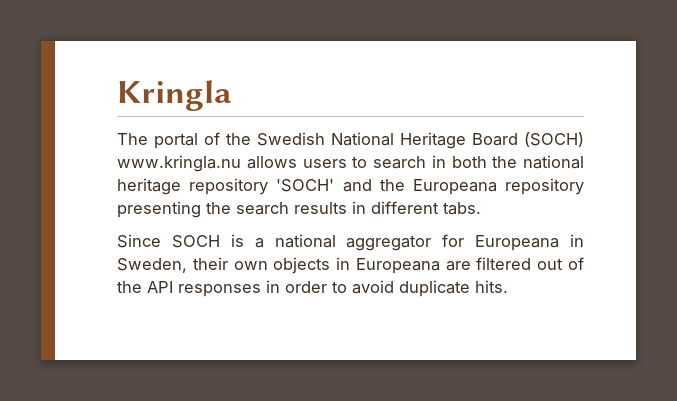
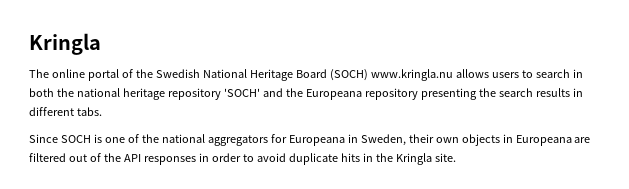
- The portal of the Swedish National Heritage Board (SOCH) www.kringla.nu allows users to search in both the national heritage repository 'SOCH' and the Europeana repository presenting the search results in different tabs.
+ The online portal of the Swedish National Heritage Board (SOCH) www.kringla.nu allows users to search in both the national heritage repository 'SOCH' and the Europeana repository presenting the search results in different tabs.
- Since SOCH is a national aggregator for Europeana in Sweden, their own objects in Europeana are filtered out of the API responses in order to avoid duplicate hits.
+ Since SOCH is one of the national aggregators for Europeana in Sweden, their own objects in Europeana are filtered out of the API responses in order to avoid duplicate hits in the Kringla site.

